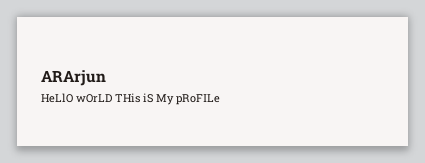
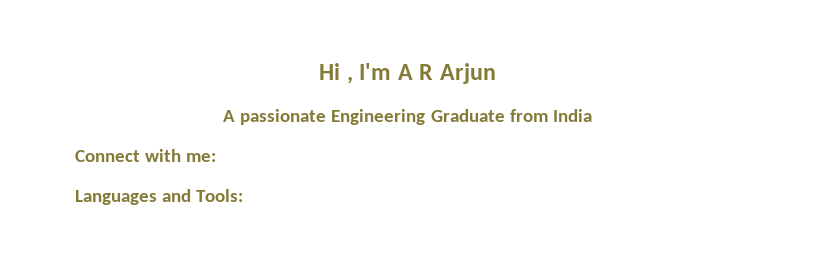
- ARArjun
- HeLlO wOrLD THis iS My pRoFILe
+ Hi , I'm A R Arjun
+ A passionate Engineering Graduate from India
+ Connect with me:
+ Languages and Tools:

